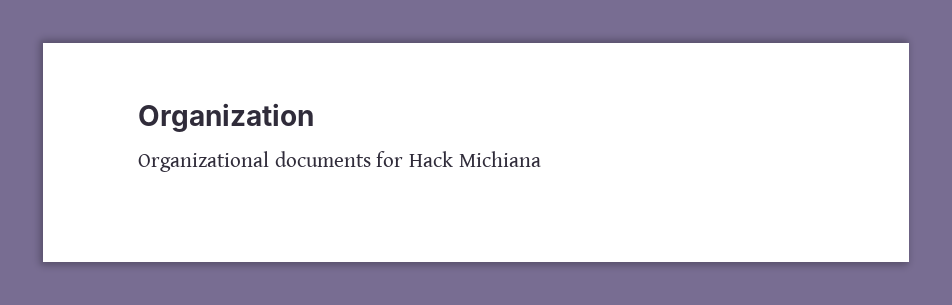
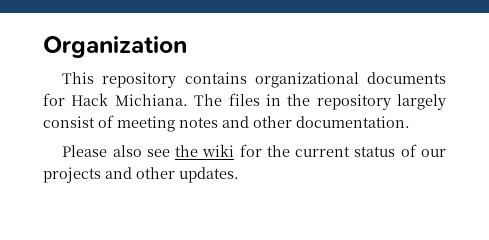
- Organizational documents for Hack Michiana
+ This repository contains organizational documents for Hack Michiana. The files in the repository largely consist of meeting notes and other documentation.
+ Please also see the wiki for the current status of our projects and other updates.

